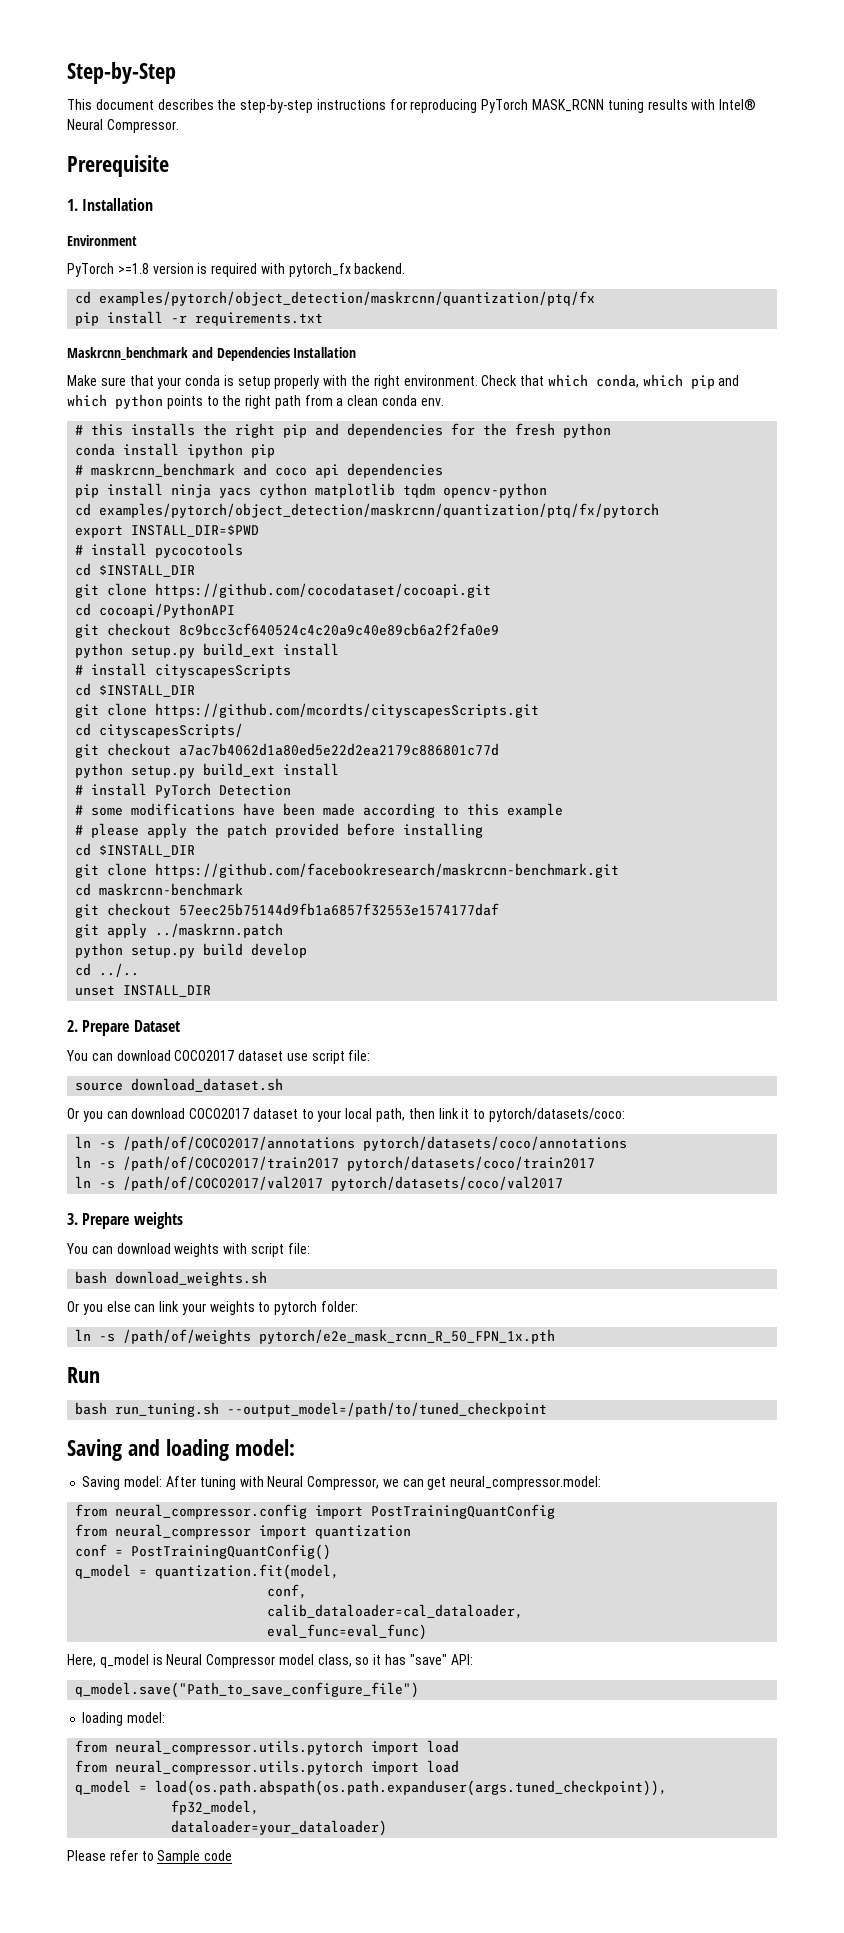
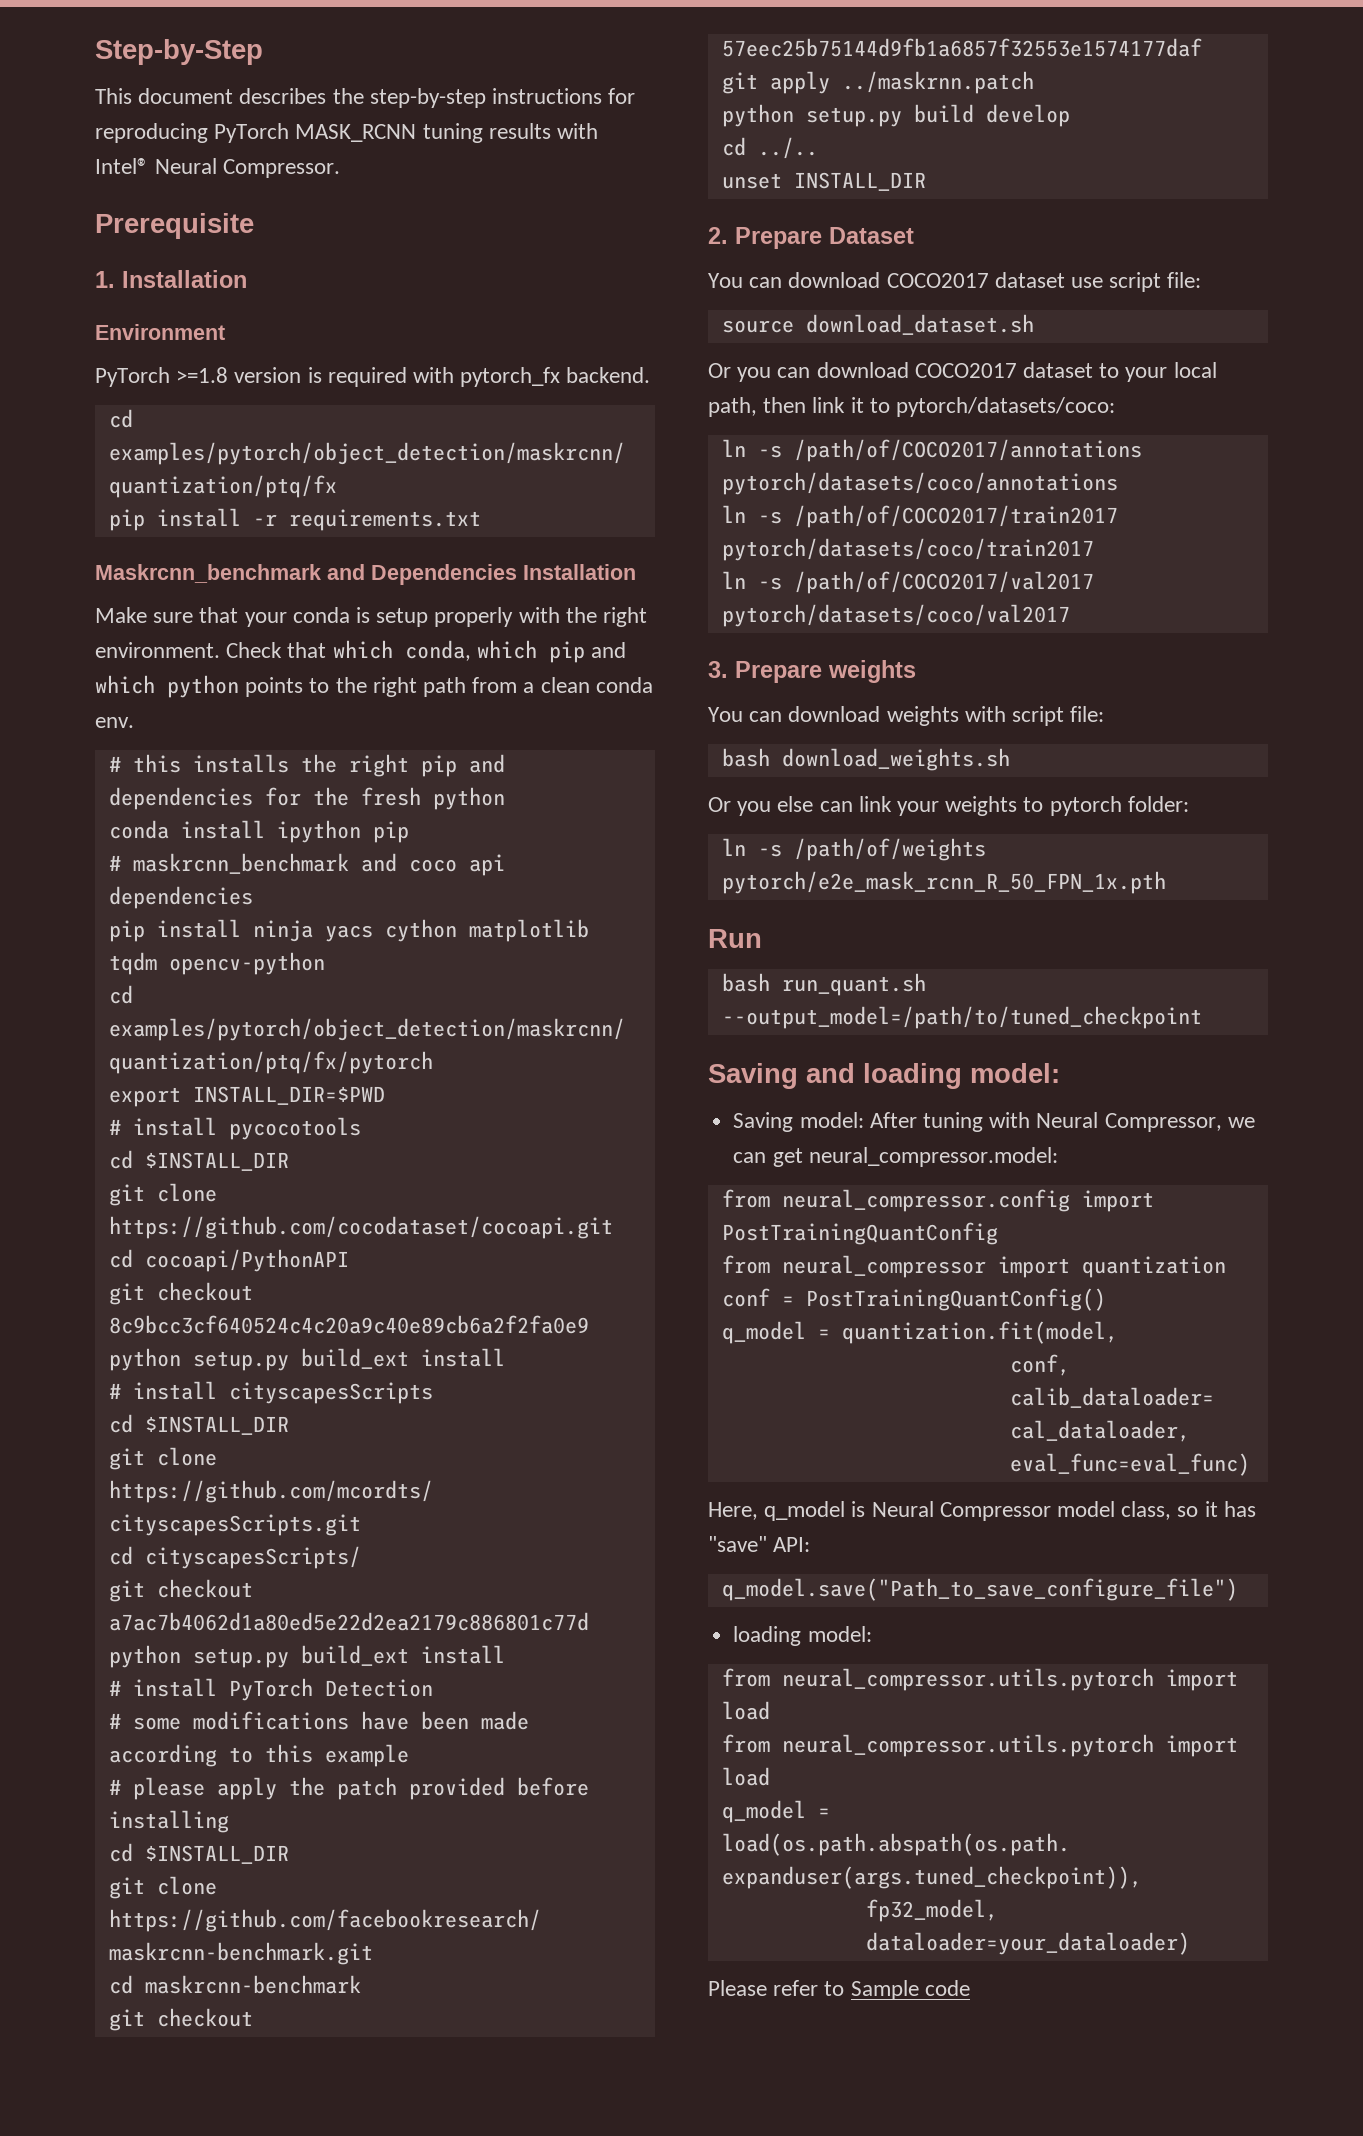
- bash run_tuning.sh --output_model=/path/to/tuned_checkpoint
+ bash run_quant.sh --output_model=/path/to/tuned_checkpoint

